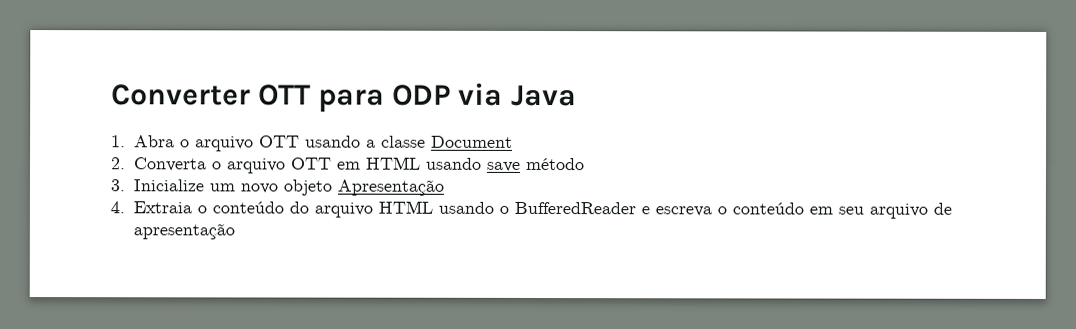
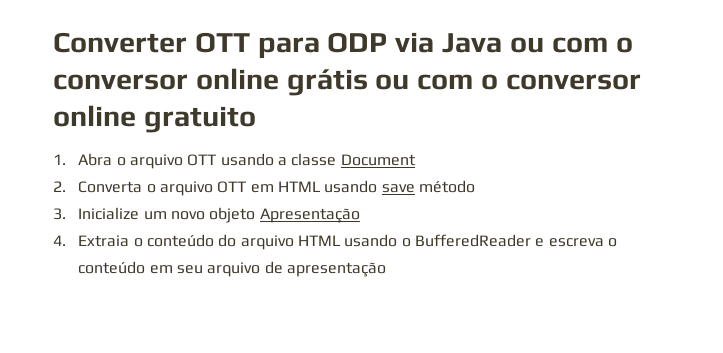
- Converter OTT para ODP via Java
+ Converter OTT para ODP via Java ou com o conversor online grátis ou com o conversor online gratuito

